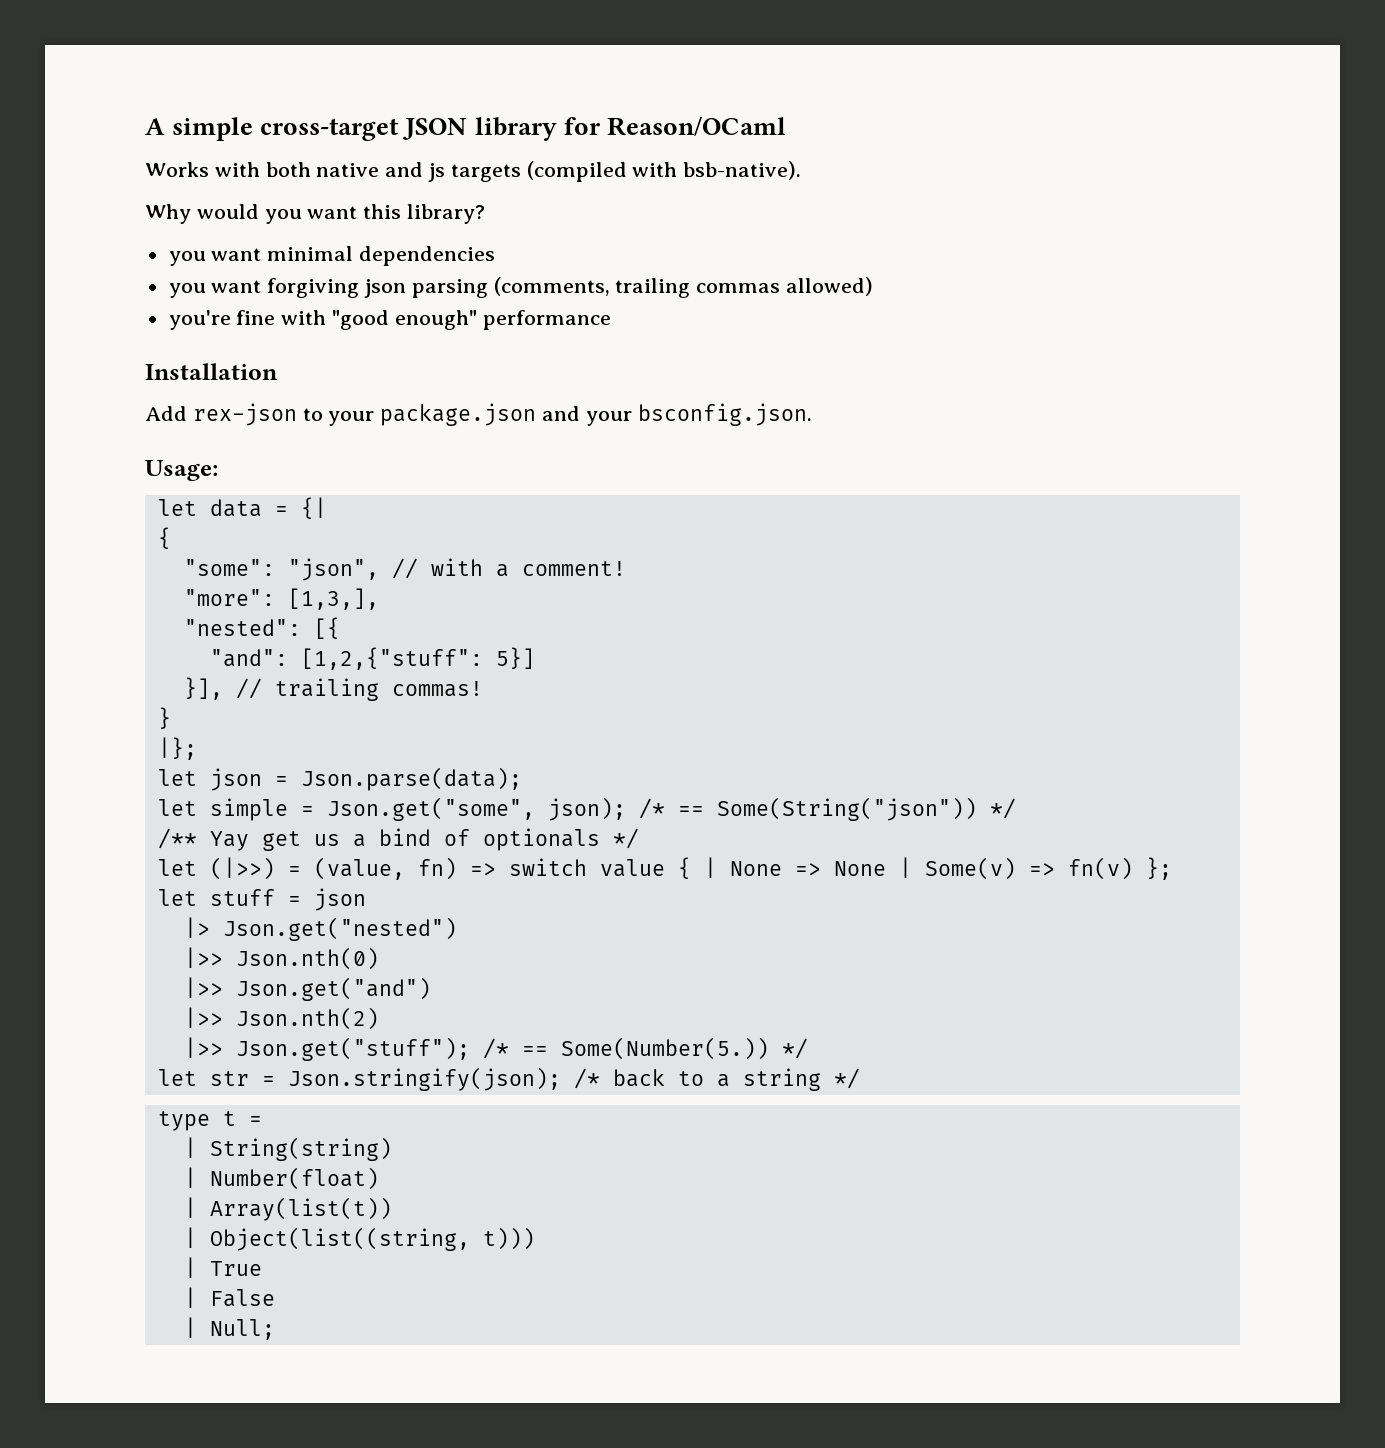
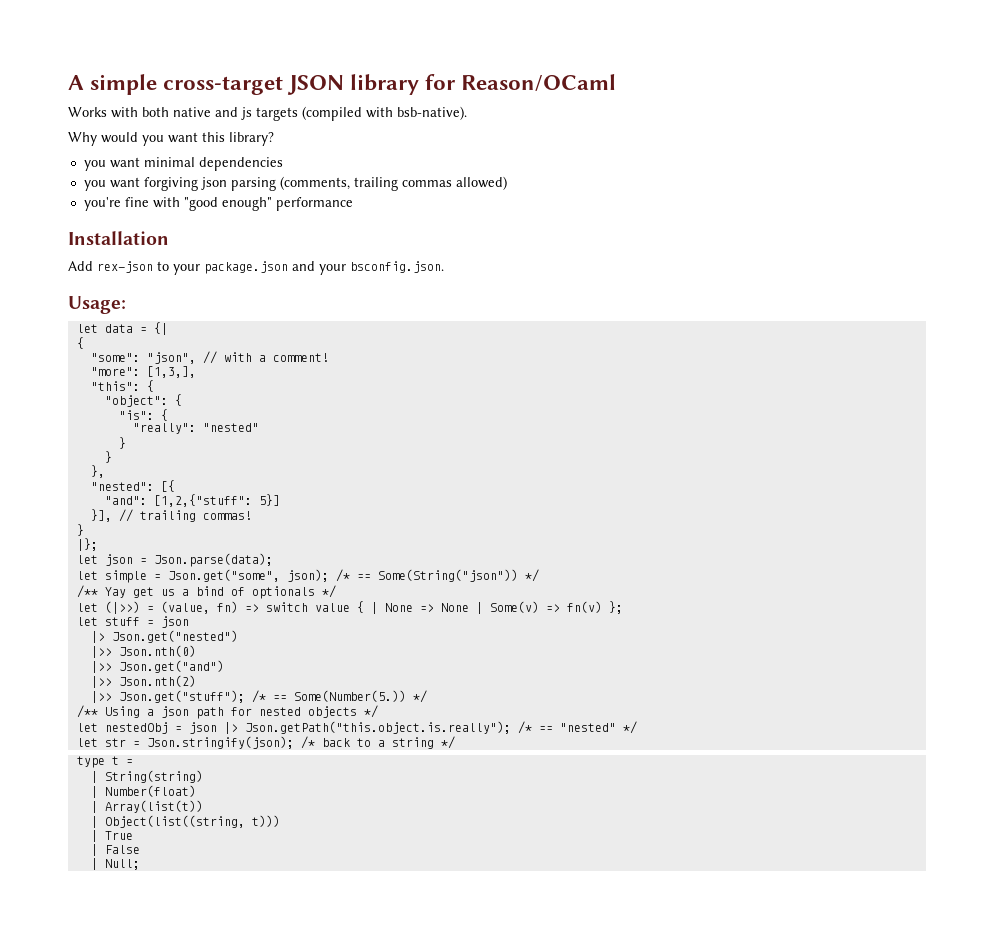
+ "this": {
+ "object": {
+ "is": {
+ "really": "nested"
+ }
+ }
+ },
+ /** Using a json path for nested objects */
+ let nestedObj = json |> Json.getPath("this.object.is.really"); /* == "nested" */

